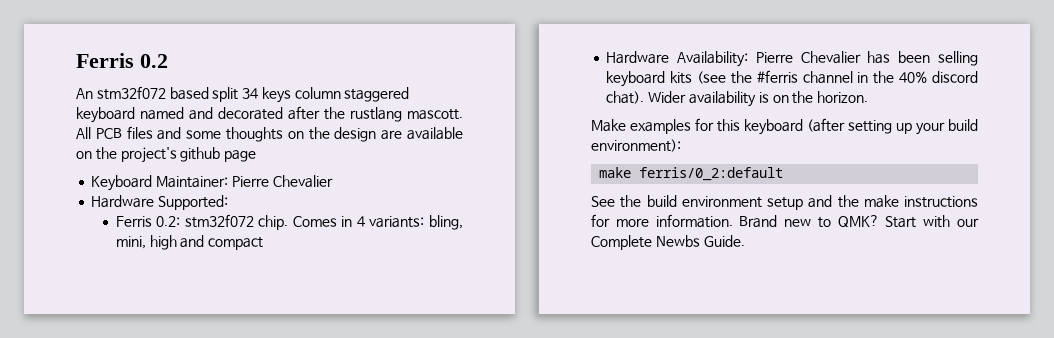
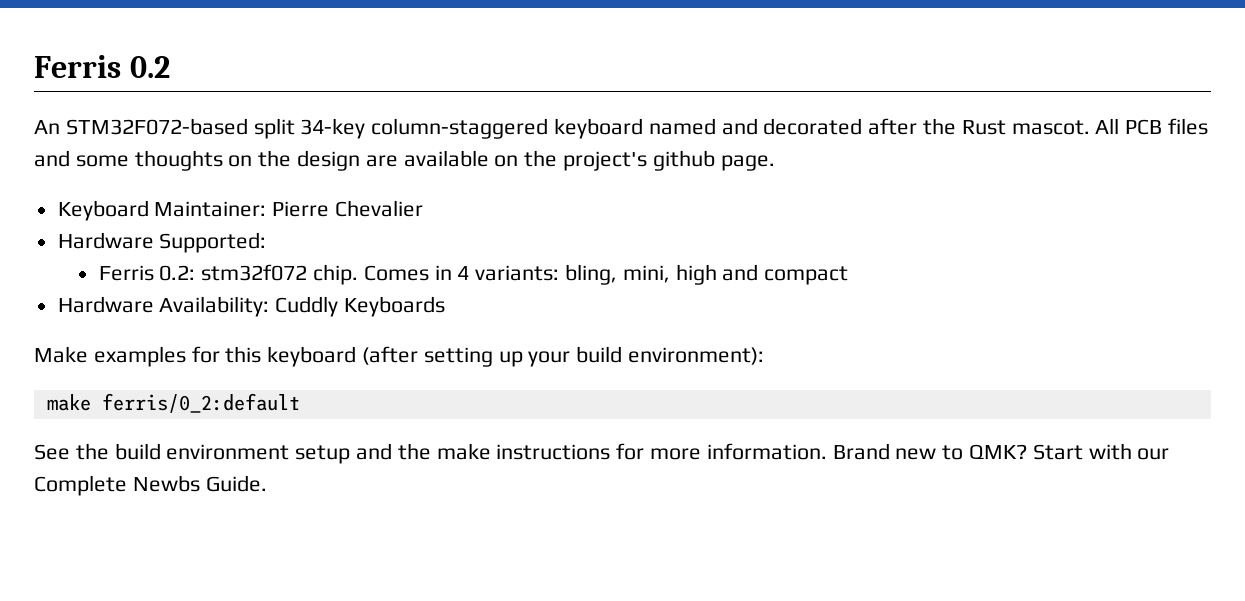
- An stm32f072 based split 34 keys column staggered keyboard named and decorated after the rustlang mascott.
+ An STM32F072-based split 34-key column-staggered keyboard named and decorated after the Rust mascot.
- All PCB files and some thoughts on the design are available on the project's github page
+ All PCB files and some thoughts on the design are available on the project's github page.
- Hardware Availability: Pierre Chevalier has been selling keyboard kits (see the #ferris channel in the 40% discord chat). Wider availability is on the horizon.
+ Hardware Availability: Cuddly Keyboards

